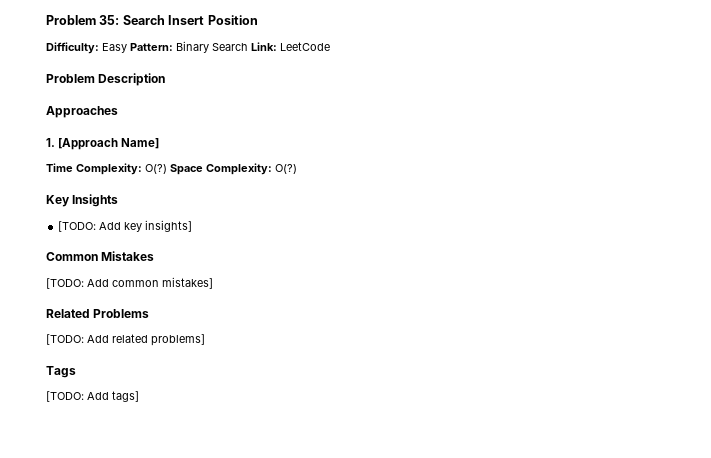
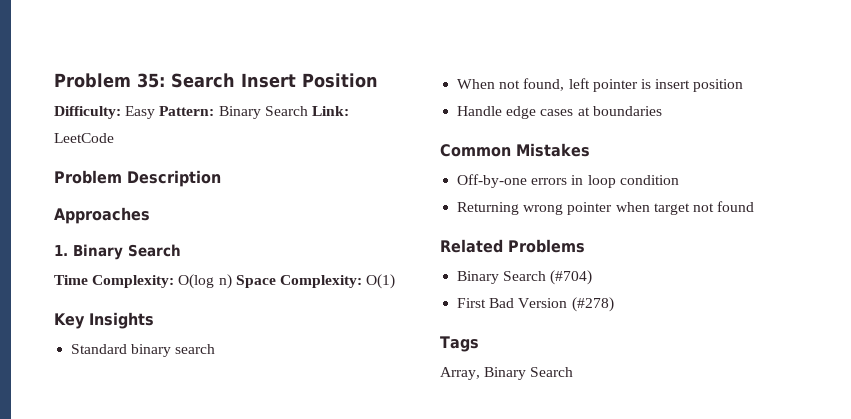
- 1. [Approach Name]
+ 1. Binary Search
- Time Complexity: O(?) Space Complexity: O(?)
+ Time Complexity: O(log n) Space Complexity: O(1)
- [TODO: Add key insights]
+ Standard binary search
+ When not found, left pointer is insert position
+ Handle edge cases at boundaries
  Common Mistakes
- [TODO: Add common mistakes]
+ Off-by-one errors in loop condition
+ Returning wrong pointer when target not found
  Related Problems
- [TODO: Add related problems]
+ Binary Search (#704)
+ First Bad Version (#278)
  Tags
- [TODO: Add tags]
+ Array, Binary Search

